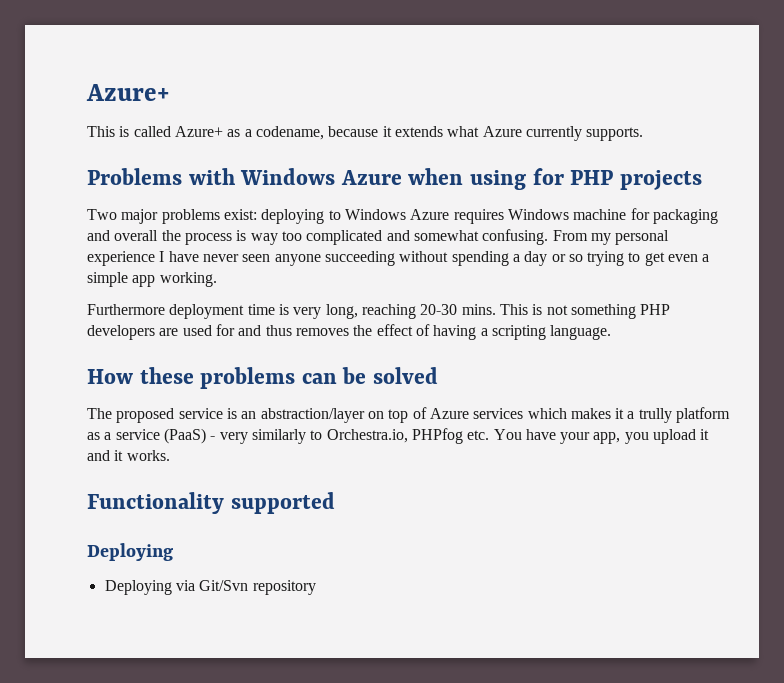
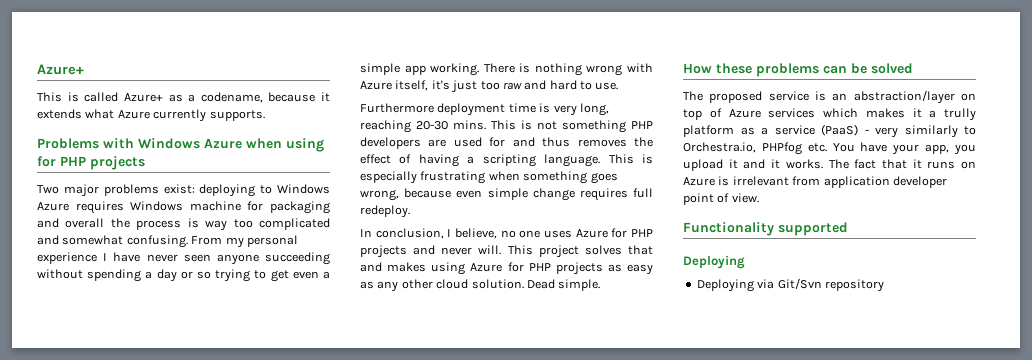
+ There is nothing wrong with Azure itself, it's just too raw and hard to use.
+ This is especially frustrating when something goes wrong, because even simple change requires full redeploy.
+ In conclusion, I believe, no one uses Azure for PHP projects and never will. This project solves that and makes using Azure for PHP projects as easy as any other cloud solution. Dead simple.
+ The fact that it runs on Azure is irrelevant from application developer point of view.

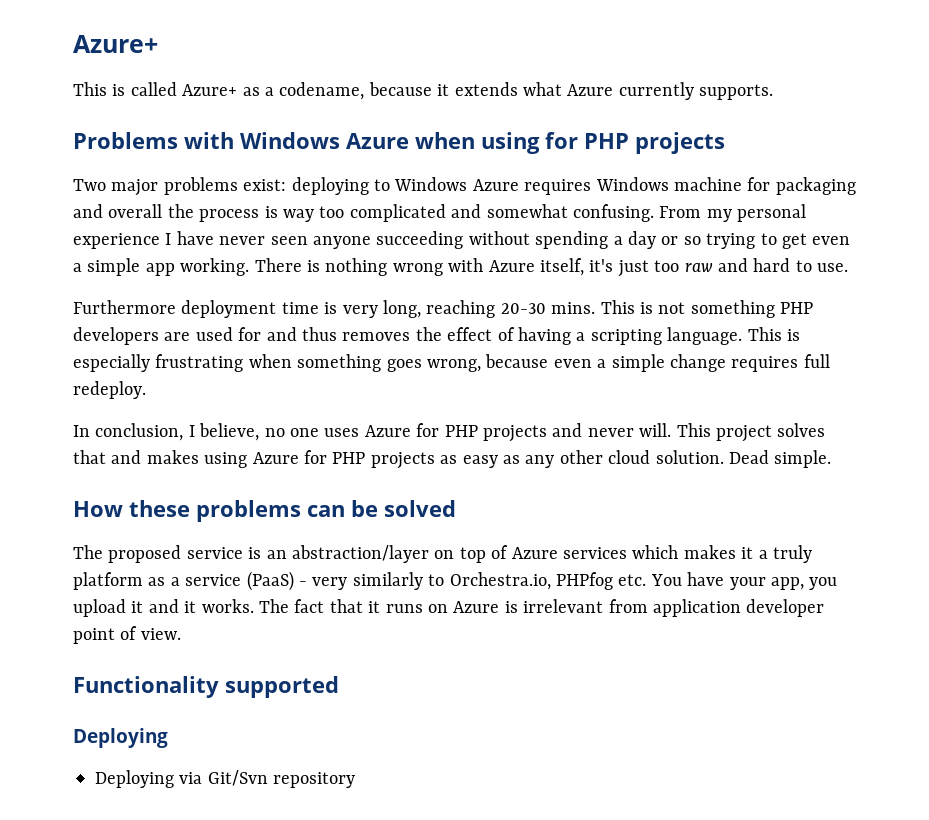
- This is especially frustrating when something goes wrong, because even simple change requires full redeploy.
+ This is especially frustrating when something goes wrong, because even a simple change requires full redeploy.
- The proposed service is an abstraction/layer on top of Azure services which makes it a trully platform as a service (PaaS) - very similarly to Orchestra.io, PHPfog etc. You have your app, you upload it and it works.
+ The proposed service is an abstraction/layer on top of Azure services which makes it a truly platform as a service (PaaS) - very similarly to Orchestra.io, PHPfog etc. You have your app, you upload it and it works.

